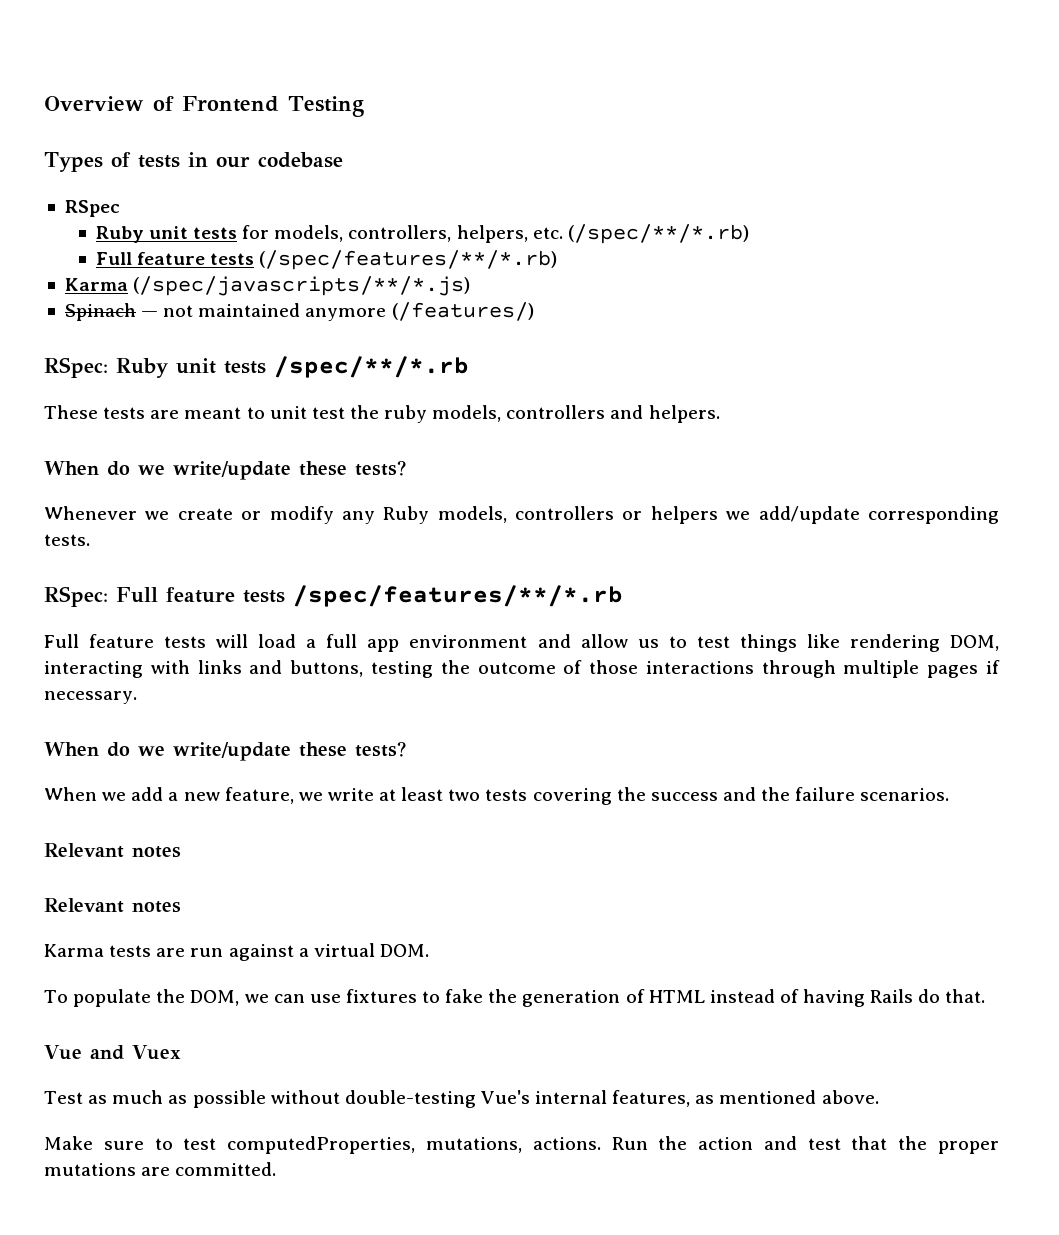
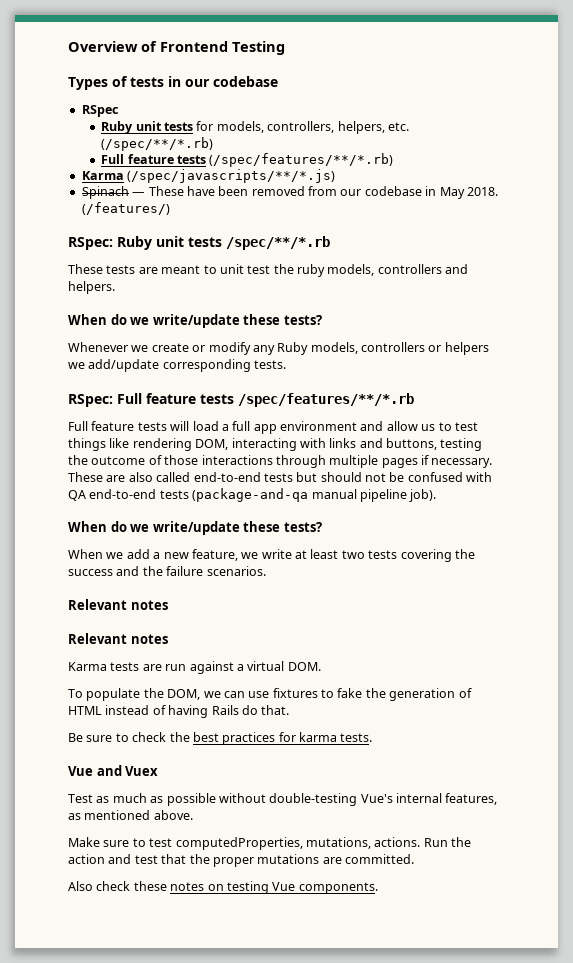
- Spinach — not maintained anymore (/features/)
+ Spinach — These have been removed from our codebase in May 2018. (/features/)
+ These are also called end-to-end tests but should not be confused with QA end-to-end tests (package-and-qa manual pipeline job).
+ Be sure to check the best practices for karma tests.
+ Also check these notes on testing Vue components.

